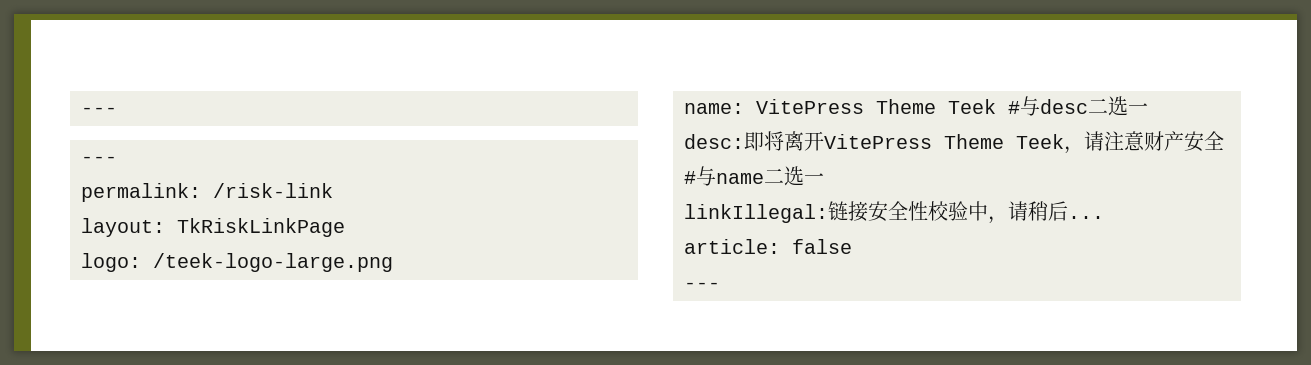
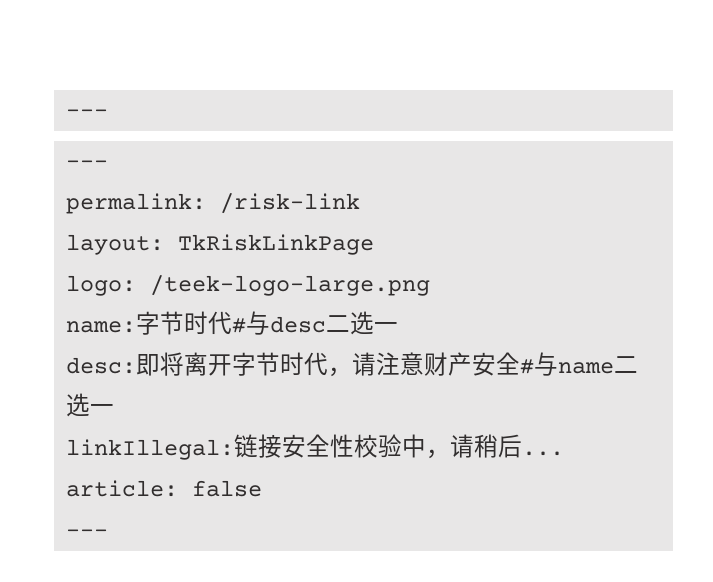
- name: VitePress Theme Teek #与desc二选一
+ name:字节时代#与desc二选一
- desc:即将离开VitePress Theme Teek，请注意财产安全#与name二选一
+ desc:即将离开字节时代，请注意财产安全#与name二选一

